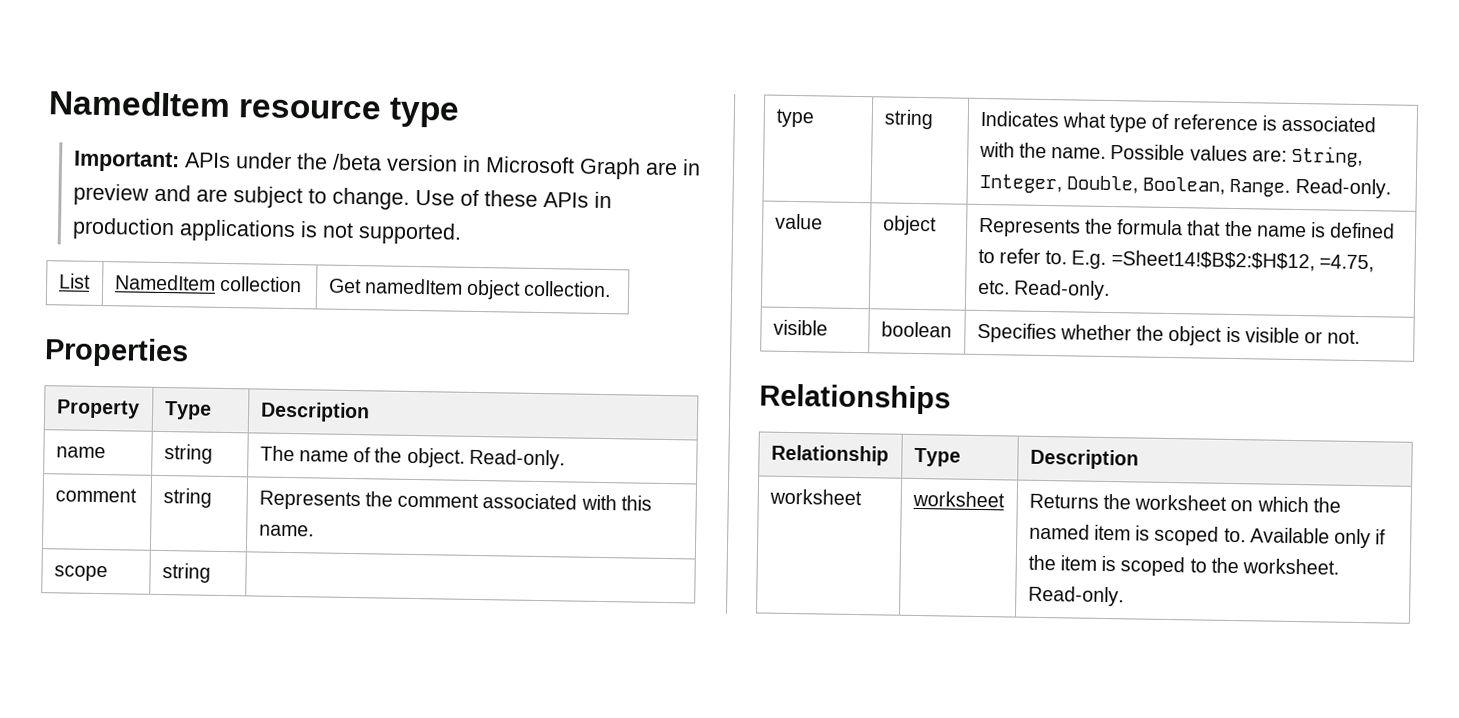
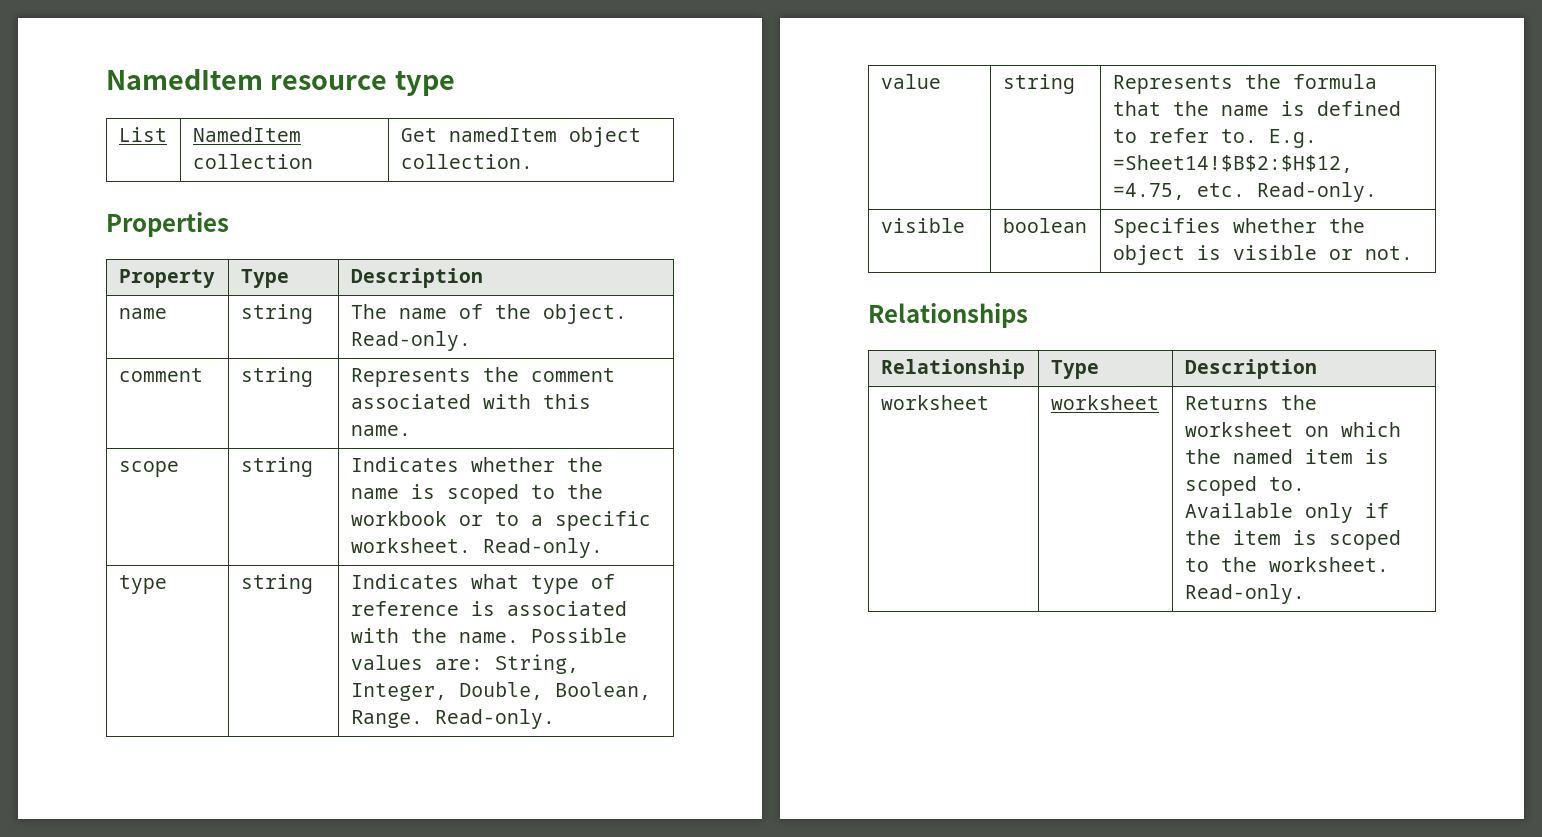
- Important: APIs under the /beta version in Microsoft Graph are in preview and are subject to change. Use of these APIs in production applications is not supported.
- scope | string |
+ scope | string | Indicates whether the name is scoped to the workbook or to a specific worksheet. Read-only.
- value | object | Represents the formula that the name is defined to refer to. E.g. =Sheet14!$B$2:$H$12, =4.75, etc. Read-only.
+ value | string | Represents the formula that the name is defined to refer to. E.g. =Sheet14!$B$2:$H$12, =4.75, etc. Read-only.

